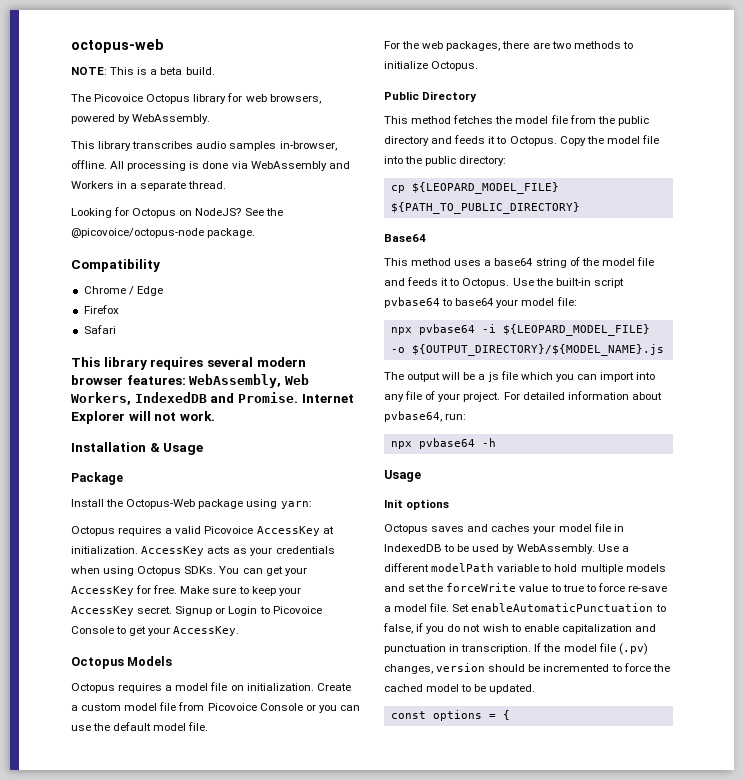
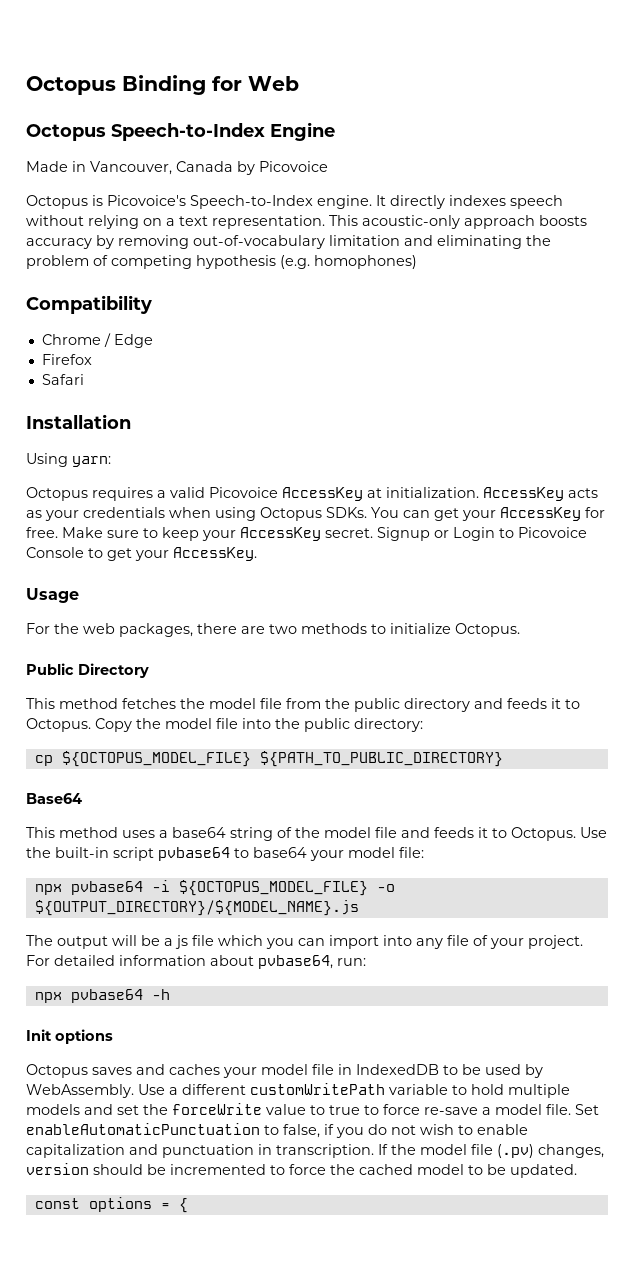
- octopus-web
- NOTE: This is a beta build.
- The Picovoice Octopus library for web browsers, powered by WebAssembly.
- This library transcribes audio samples in-browser, offline. All processing is done via WebAssembly and Workers in a separate thread.
- Looking for Octopus on NodeJS? See the @picovoice/octopus-node package.
+ Octopus Binding for Web
+ Octopus Speech-to-Index Engine
+ Made in Vancouver, Canada by Picovoice
+ Octopus is Picovoice's Speech-to-Index engine. It directly indexes speech without relying on a text representation. This acoustic-only approach boosts accuracy by removing out-of-vocabulary limitation and eliminating the problem of competing hypothesis (e.g. homophones)
- This library requires several modern browser features: WebAssembly, Web Workers, IndexedDB and Promise. Internet Explorer will not work.
- Installation & Usage
- Package
- Install the Octopus-Web package using yarn:
+ Installation
+ Using yarn:
- Octopus Models
- Octopus requires a model file on initialization. Create a custom model file from Picovoice Console or you can use the default model file.
+ Usage
- cp ${LEOPARD_MODEL_FILE} ${PATH_TO_PUBLIC_DIRECTORY}
+ cp ${OCTOPUS_MODEL_FILE} ${PATH_TO_PUBLIC_DIRECTORY}
- npx pvbase64 -i ${LEOPARD_MODEL_FILE} -o ${OUTPUT_DIRECTORY}/${MODEL_NAME}.js
+ npx pvbase64 -i ${OCTOPUS_MODEL_FILE} -o ${OUTPUT_DIRECTORY}/${MODEL_NAME}.js
  npx pvbase64 -h
- Usage
- Use a different modelPath variable to hold multiple models and set the forceWrite value to true to force re-save a model file.
+ Use a different customWritePath variable to hold multiple models and set the forceWrite value to true to force re-save a model file.

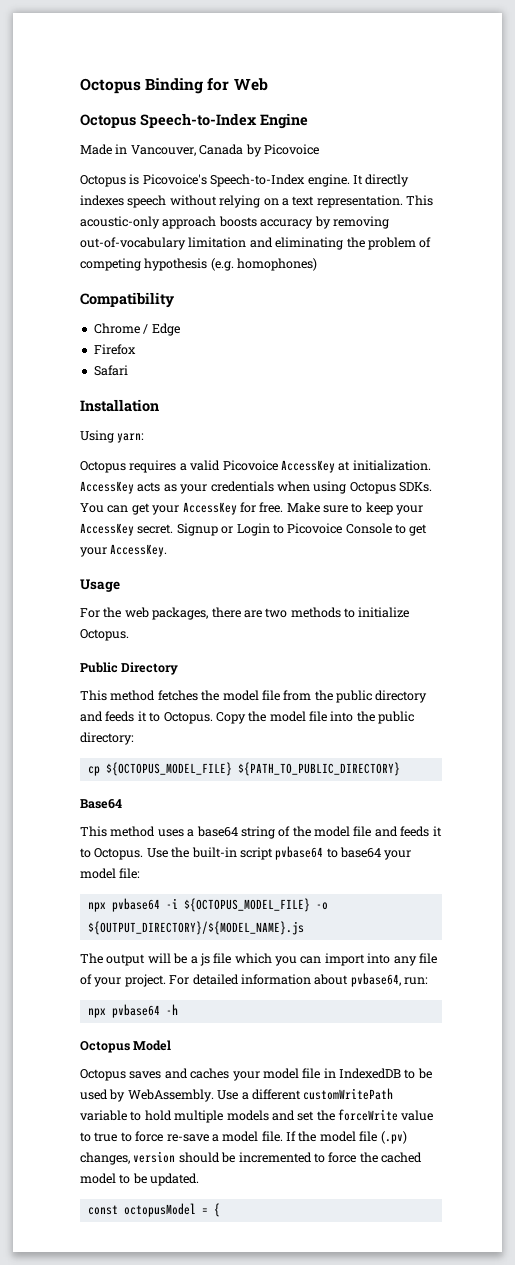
- Init options
+ Octopus Model
- Set enableAutomaticPunctuation to false, if you do not wish to enable capitalization and punctuation in transcription.
- const options = {
+ const octopusModel = {

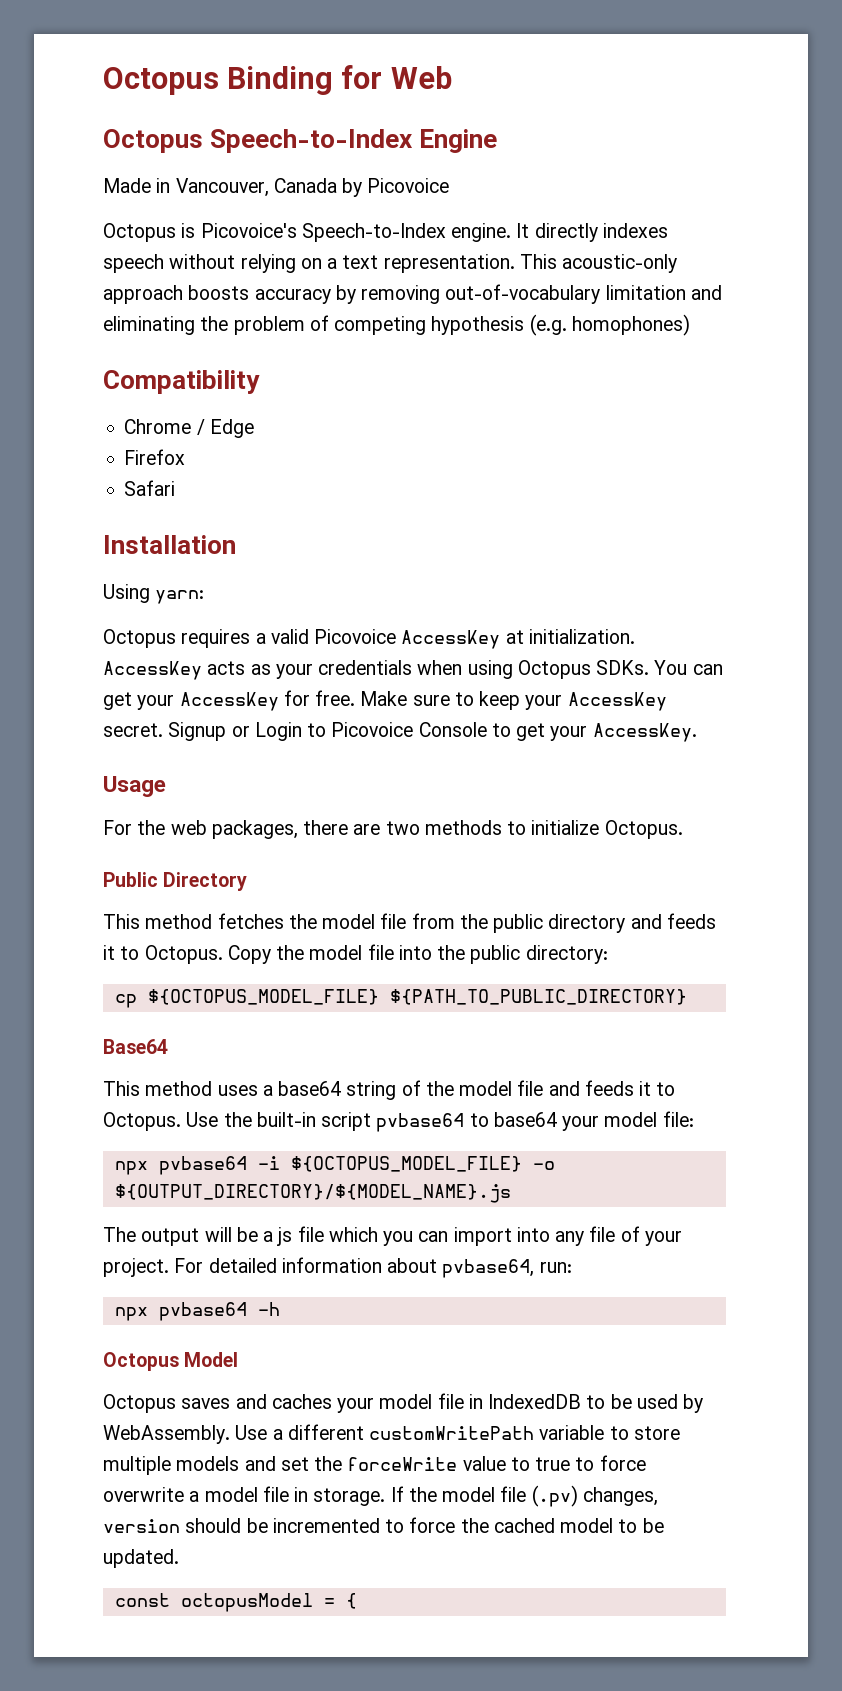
- Use a different customWritePath variable to hold multiple models and set the forceWrite value to true to force re-save a model file.
+ Use a different customWritePath variable to store multiple models and set the forceWrite value to true to force overwrite a model file in storage.

